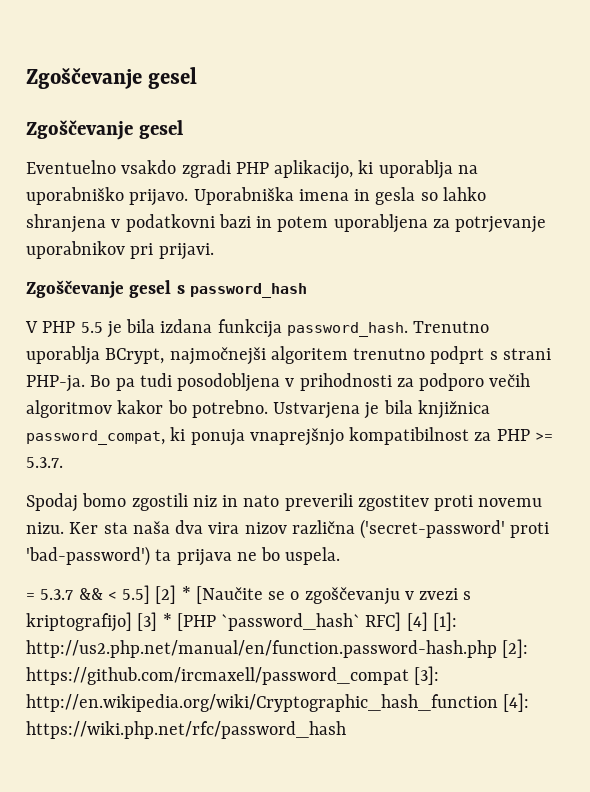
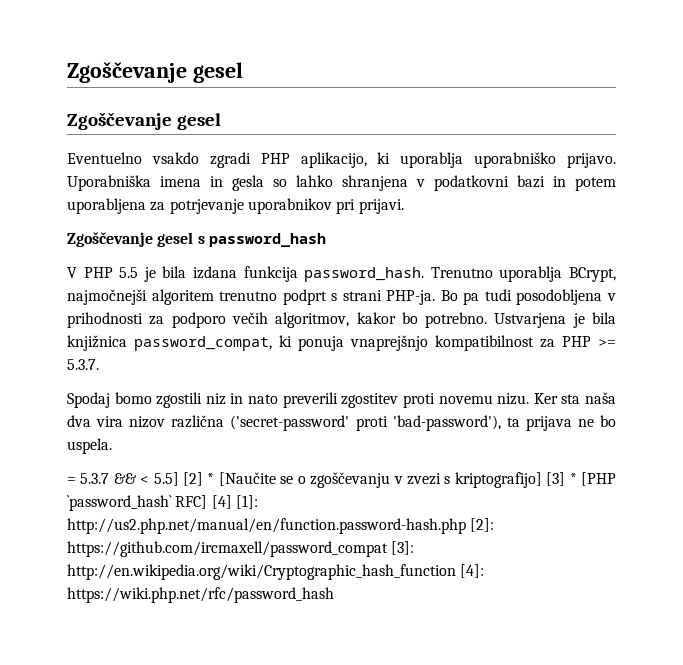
- Eventuelno vsakdo zgradi PHP aplikacijo, ki uporablja na uporabniško prijavo.
+ Eventuelno vsakdo zgradi PHP aplikacijo, ki uporablja uporabniško prijavo.
- Bo pa tudi posodobljena v prihodnosti za podporo večih algoritmov kakor bo potrebno.
+ Bo pa tudi posodobljena v prihodnosti za podporo večih algoritmov, kakor bo potrebno.
- Ker sta naša dva vira nizov različna ('secret-password' proti 'bad-password') ta prijava ne bo uspela.
+ Ker sta naša dva vira nizov različna ('secret-password' proti 'bad-password'), ta prijava ne bo uspela.

